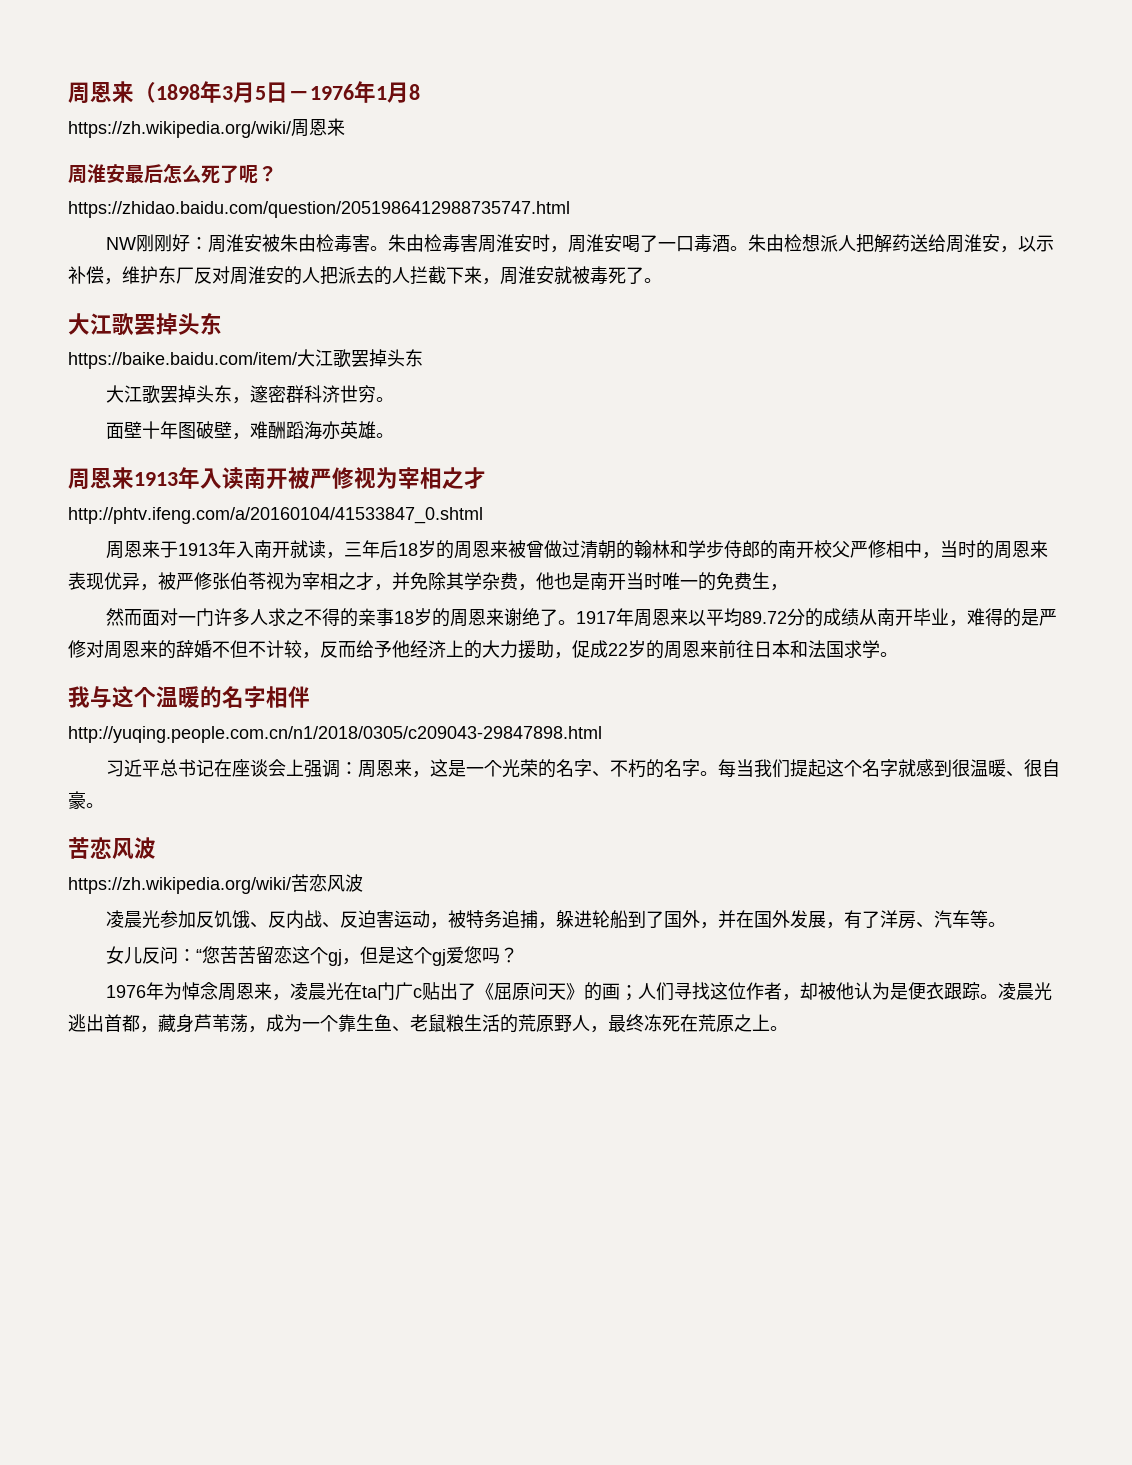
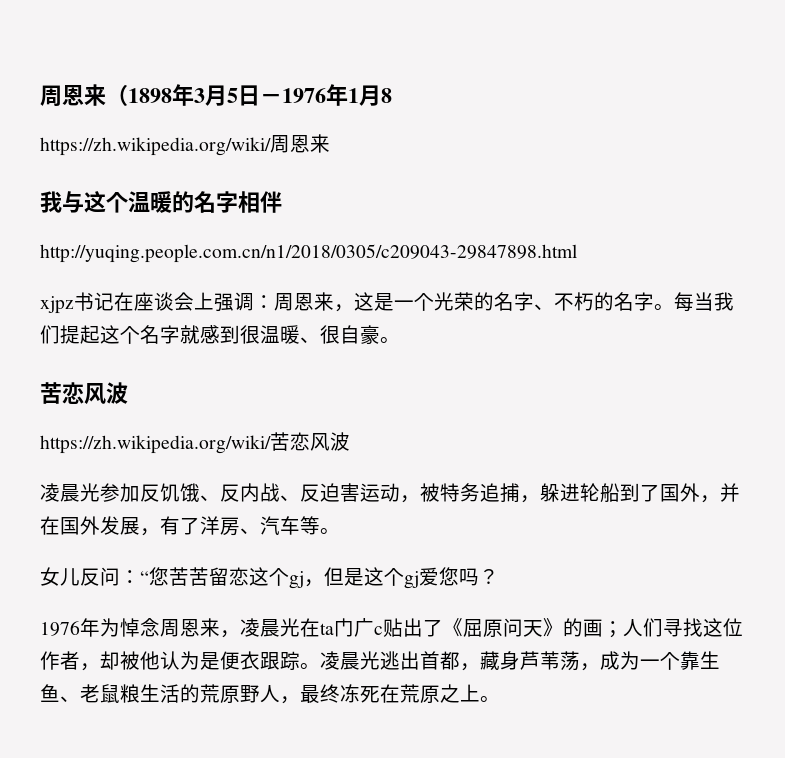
- 周淮安最后怎么死了呢？
- https://zhidao.baidu.com/question/2051986412988735747.html
- NW刚刚好：周淮安被朱由检毒害。朱由检毒害周淮安时，周淮安喝了一口毒酒。朱由检想派人把解药送给周淮安，以示补偿，维护东厂反对周淮安的人把派去的人拦截下来，周淮安就被毒死了。
- 大江歌罢掉头东
- https://baike.baidu.com/item/大江歌罢掉头东
- 大江歌罢掉头东，邃密群科济世穷。
- 面壁十年图破壁，难酬蹈海亦英雄。
- 周恩来1913年入读南开被严修视为宰相之才
- http://phtv.ifeng.com/a/20160104/41533847_0.shtml
- 周恩来于1913年入南开就读，三年后18岁的周恩来被曾做过清朝的翰林和学步侍郎的南开校父严修相中，当时的周恩来表现优异，被严修张伯苓视为宰相之才，并免除其学杂费，他也是南开当时唯一的免费生，
- 然而面对一门许多人求之不得的亲事18岁的周恩来谢绝了。1917年周恩来以平均89.72分的成绩从南开毕业，难得的是严修对周恩来的辞婚不但不计较，反而给予他经济上的大力援助，促成22岁的周恩来前往日本和法国求学。
- 习近平总书记在座谈会上强调：周恩来，这是一个光荣的名字、不朽的名字。
+ xjpz书记在座谈会上强调：周恩来，这是一个光荣的名字、不朽的名字。

